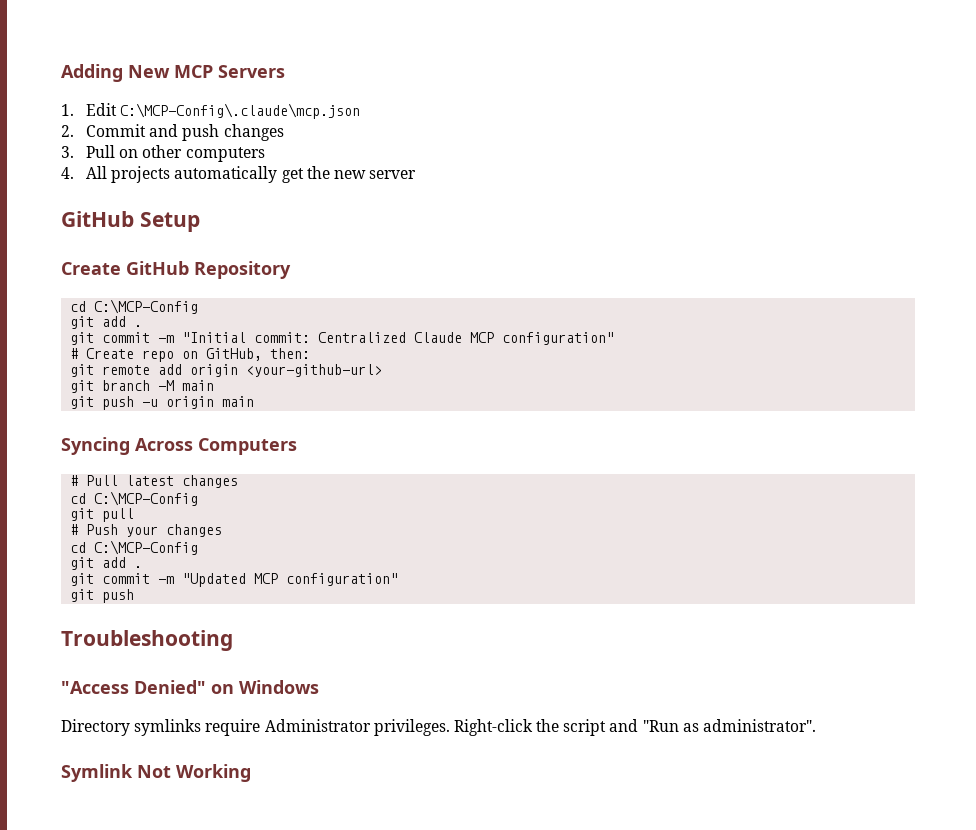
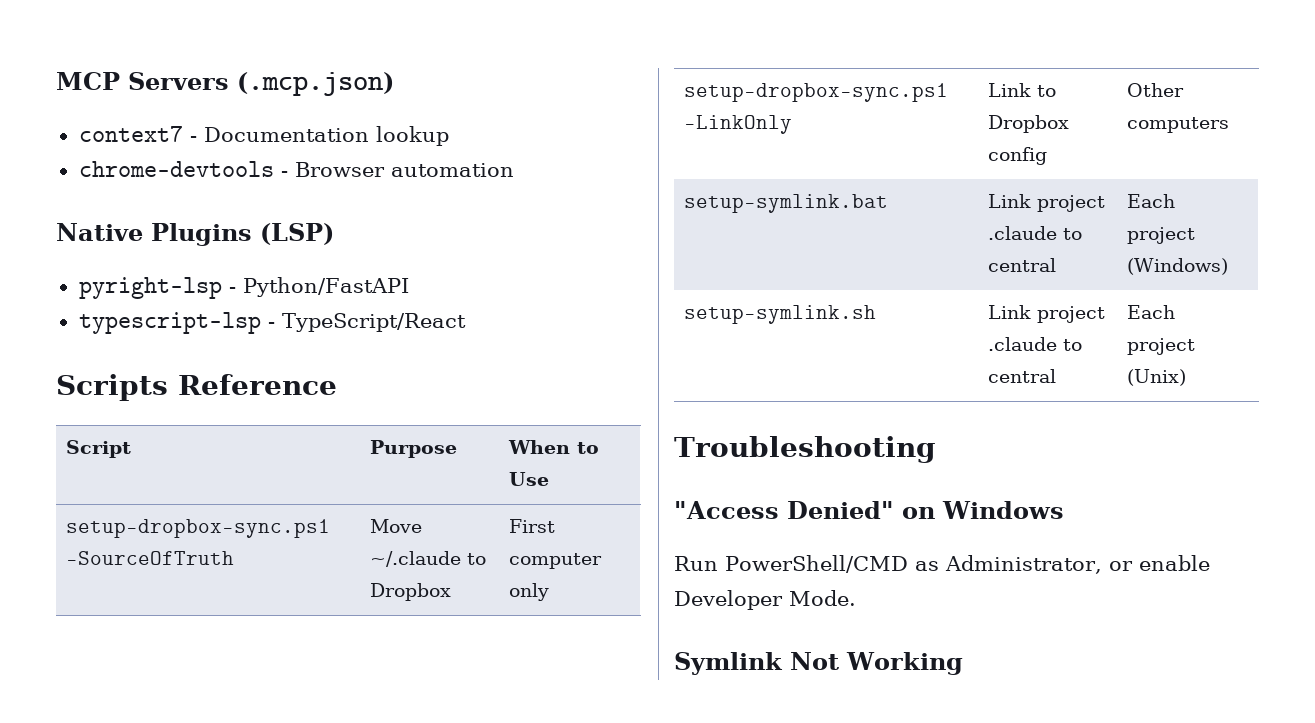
- Adding New MCP Servers
- 1. Edit C:\MCP-Config\.claude\mcp.json
- 2. Commit and push changes
- 3. Pull on other computers
- 4. All projects automatically get the new server
- GitHub Setup
- Create GitHub Repository
- cd C:\MCP-Config
- git add .
- git commit -m "Initial commit: Centralized Claude MCP configuration"
- # Create repo on GitHub, then:
- git remote add origin <your-github-url>
- git branch -M main
- git push -u origin main
- Syncing Across Computers
- # Pull latest changes
- cd C:\MCP-Config
- git pull
- # Push your changes
- cd C:\MCP-Config
- git add .
- git commit -m "Updated MCP configuration"
- git push
+ MCP Servers (.mcp.json)
+ context7 - Documentation lookup
+ chrome-devtools - Browser automation
+ Native Plugins (LSP)
+ pyright-lsp - Python/FastAPI
+ typescript-lsp - TypeScript/React
+ Scripts Reference
+ Script | Purpose | When to Use
+ setup-dropbox-sync.ps1 -SourceOfTruth | Move ~/.claude to Dropbox | First computer only
+ setup-dropbox-sync.ps1 -LinkOnly | Link to Dropbox config | Other computers
+ setup-symlink.bat | Link project .claude to central | Each project (Windows)
+ setup-symlink.sh | Link project .claude to central | Each project (Unix)
- Directory symlinks require Administrator privileges. Right-click the script and "Run as administrator".
+ Run PowerShell/CMD as Administrator, or enable Developer Mode.

